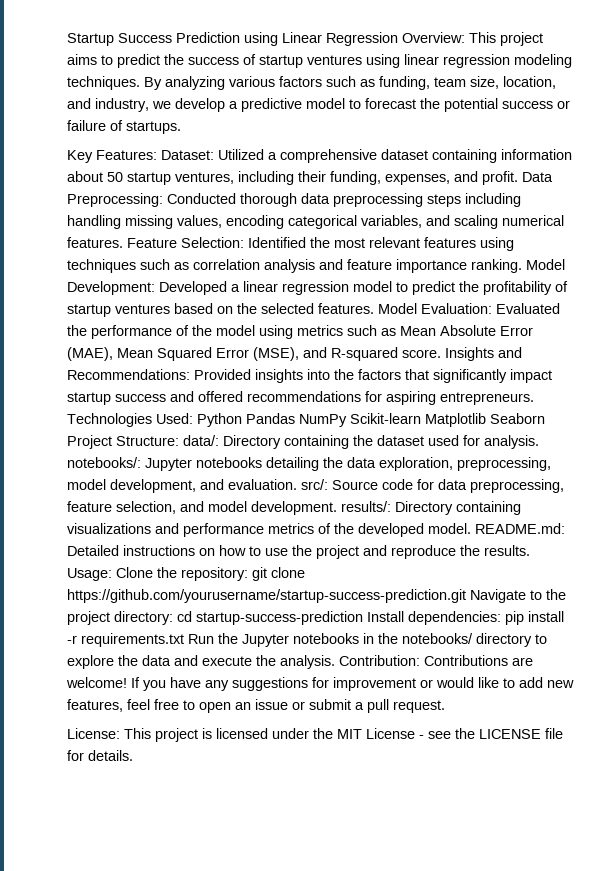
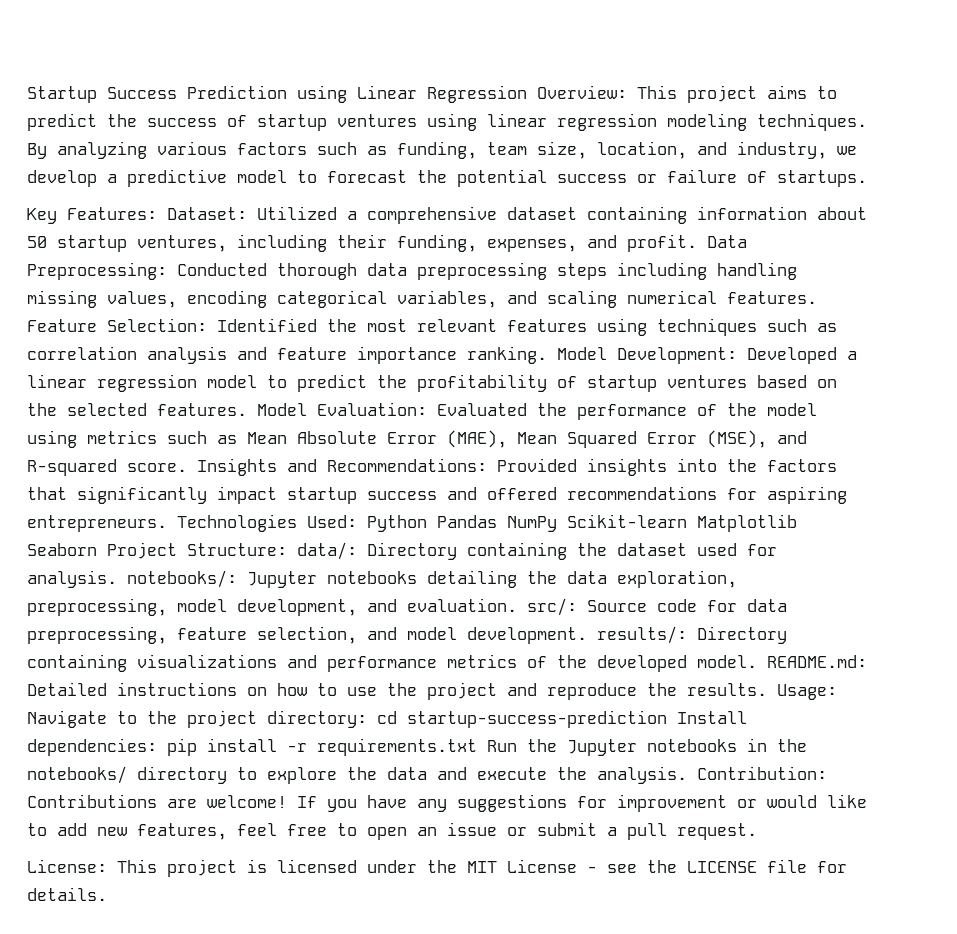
- Usage: Clone the repository: git clone https://github.com/yourusername/startup-success-prediction.git Navigate to the project directory: cd startup-success-prediction Install dependencies: pip install -r requirements.txt Run the Jupyter notebooks in the notebooks/ directory to explore the data and execute the analysis.
+ Usage: Navigate to the project directory: cd startup-success-prediction Install dependencies: pip install -r requirements.txt Run the Jupyter notebooks in the notebooks/ directory to explore the data and execute the analysis.

